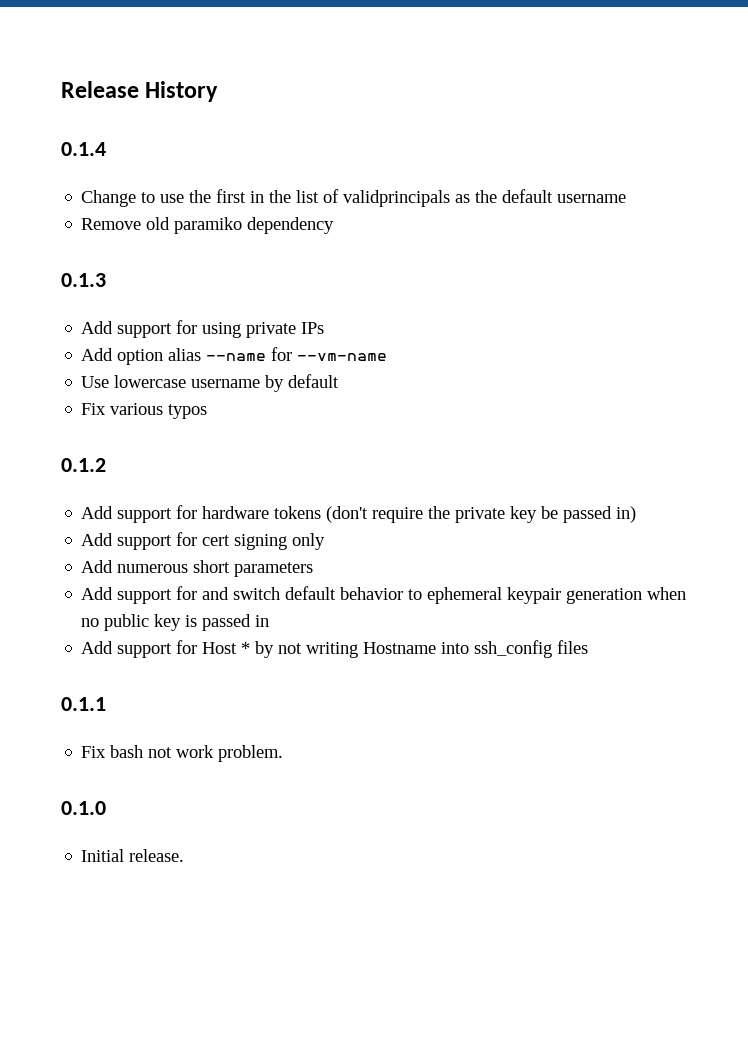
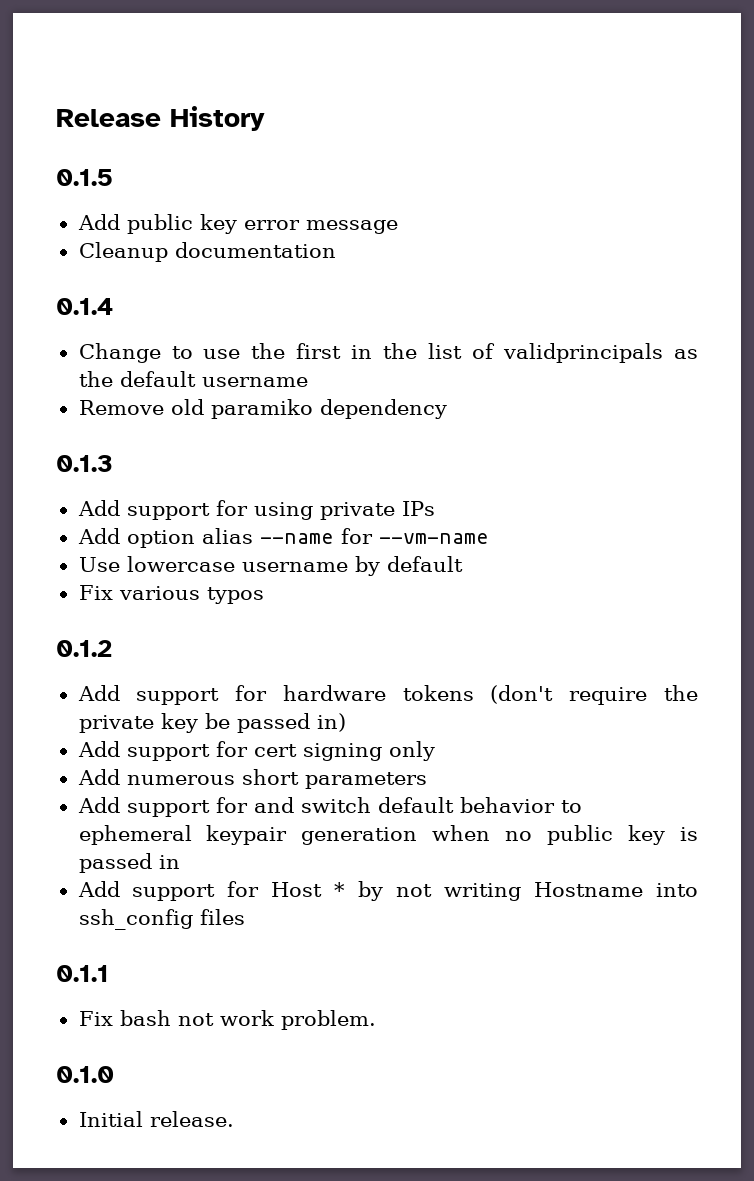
+ 0.1.5
+ Add public key error message
+ Cleanup documentation

